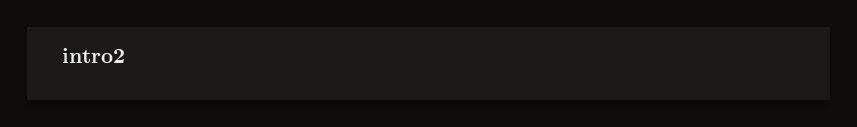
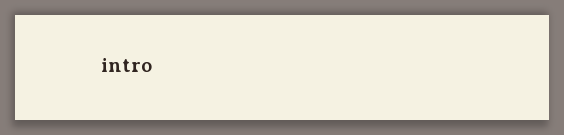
- intro2
+ intro

